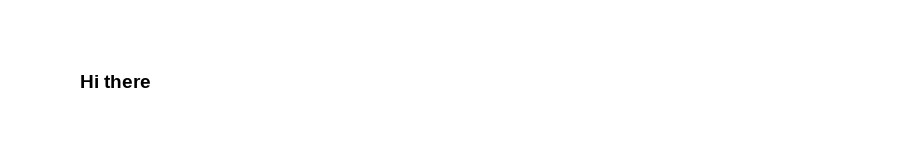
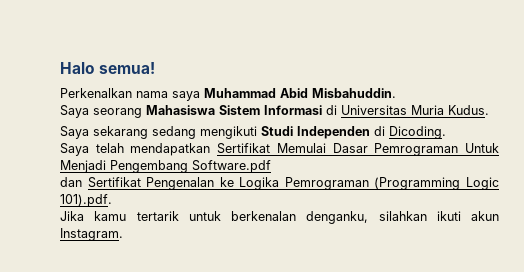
- Hi there
+ Halo semua!
+ Perkenalkan nama saya Muhammad Abid Misbahuddin.
+ Saya seorang Mahasiswa Sistem Informasi di Universitas Muria Kudus.
+ Saya sekarang sedang mengikuti Studi Independen di Dicoding.
+ Saya telah mendapatkan Sertifikat Memulai Dasar Pemrograman Untuk Menjadi Pengembang Software.pdf
+ dan Sertifikat Pengenalan ke Logika Pemrograman (Programming Logic 101).pdf.
+ Jika kamu tertarik untuk berkenalan denganku, silahkan ikuti akun Instagram.

